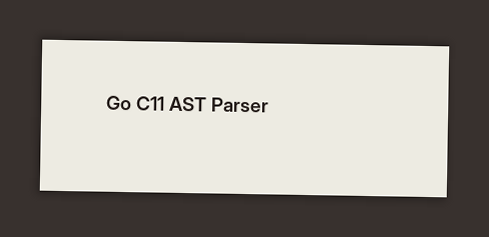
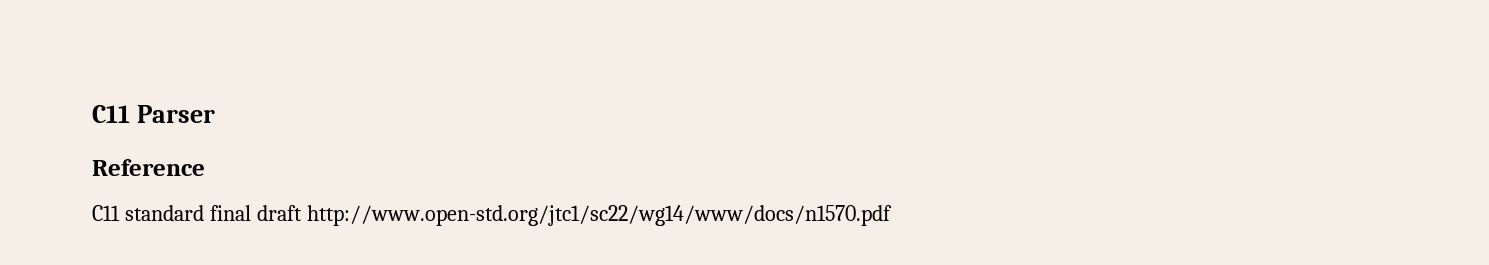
- Go C11 AST Parser
+ C11 Parser
+ Reference
+ C11 standard final draft http://www.open-std.org/jtc1/sc22/wg14/www/docs/n1570.pdf

